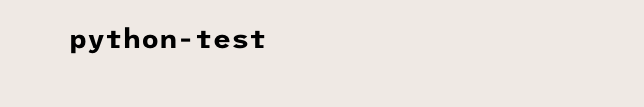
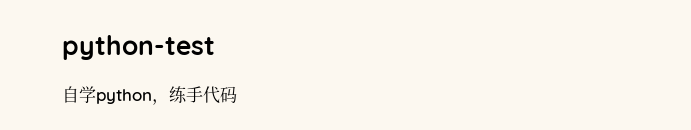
+ 自学python，练手代码

